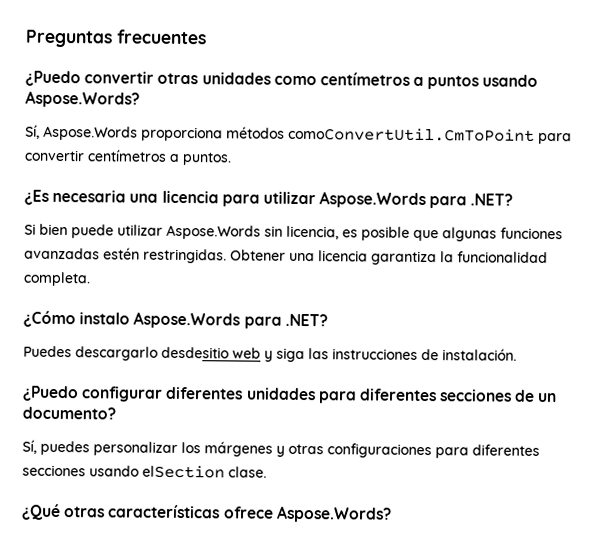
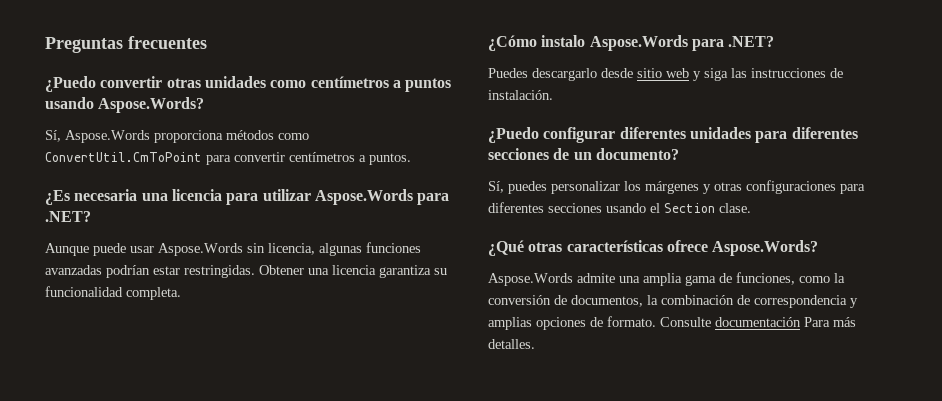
- Sí, Aspose.Words proporciona métodos comoConvertUtil.CmToPoint para convertir centímetros a puntos.
+ Sí, Aspose.Words proporciona métodos como ConvertUtil.CmToPoint para convertir centímetros a puntos.
- Si bien puede utilizar Aspose.Words sin licencia, es posible que algunas funciones avanzadas estén restringidas.
+ Aunque puede usar Aspose.Words sin licencia, algunas funciones avanzadas podrían estar restringidas.
- Obtener una licencia garantiza la funcionalidad completa.
+ Obtener una licencia garantiza su funcionalidad completa.
- Puedes descargarlo desdesitio web y siga las instrucciones de instalación.
+ Puedes descargarlo desde sitio web y siga las instrucciones de instalación.
- Sí, puedes personalizar los márgenes y otras configuraciones para diferentes secciones usando elSection clase.
+ Sí, puedes personalizar los márgenes y otras configuraciones para diferentes secciones usando el Section clase.
+ Aspose.Words admite una amplia gama de funciones, como la conversión de documentos, la combinación de correspondencia y amplias opciones de formato. Consulte documentación Para más detalles.

